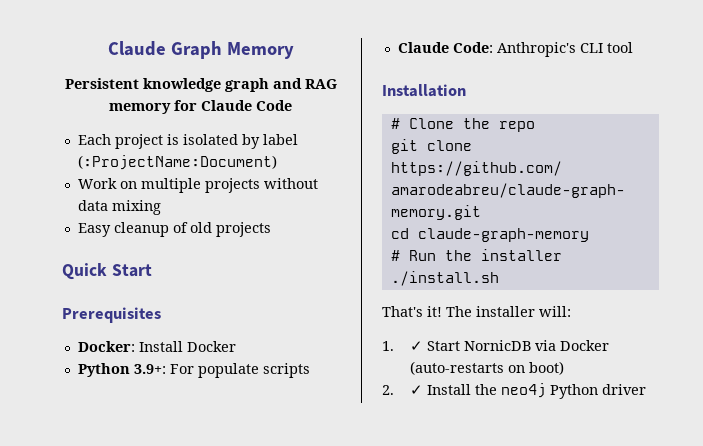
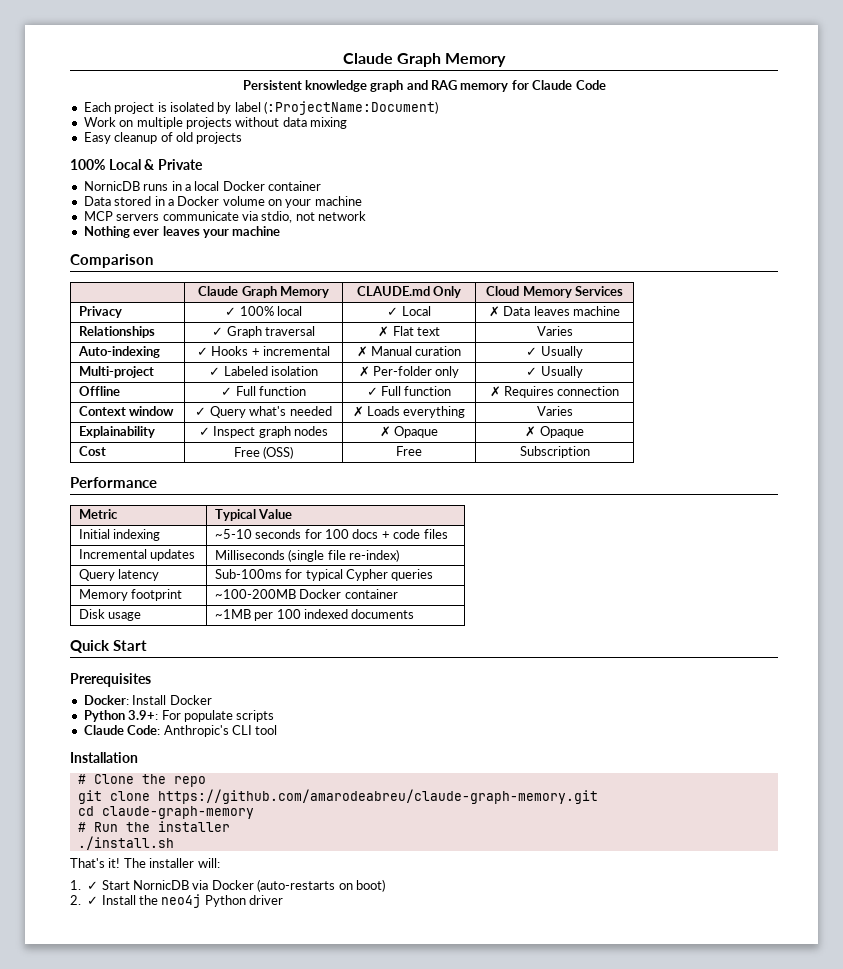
+ 100% Local & Private
+ NornicDB runs in a local Docker container
+ Data stored in a Docker volume on your machine
+ MCP servers communicate via stdio, not network
+ Nothing ever leaves your machine
+ Comparison
+ | Claude Graph Memory | CLAUDE.md Only | Cloud Memory Services
+ Privacy | ✓ 100% local | ✓ Local | ✗ Data leaves machine
+ Relationships | ✓ Graph traversal | ✗ Flat text | Varies
+ Auto-indexing | ✓ Hooks + incremental | ✗ Manual curation | ✓ Usually
+ Multi-project | ✓ Labeled isolation | ✗ Per-folder only | ✓ Usually
+ Offline | ✓ Full function | ✓ Full function | ✗ Requires connection
+ Context window | ✓ Query what's needed | ✗ Loads everything | Varies
+ Explainability | ✓ Inspect graph nodes | ✗ Opaque | ✗ Opaque
+ Cost | Free (OSS) | Free | Subscription
+ Performance
+ Metric | Typical Value
+ Initial indexing | ~5-10 seconds for 100 docs + code files
+ Incremental updates | Milliseconds (single file re-index)
+ Query latency | Sub-100ms for typical Cypher queries
+ Memory footprint | ~100-200MB Docker container
+ Disk usage | ~1MB per 100 indexed documents

